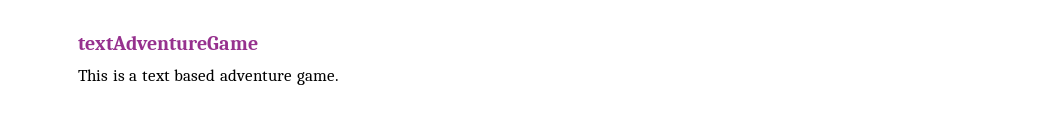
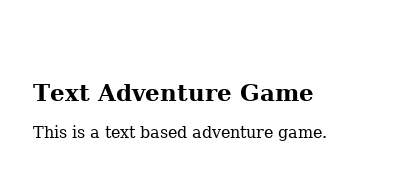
- textAdventureGame
+ Text Adventure Game

